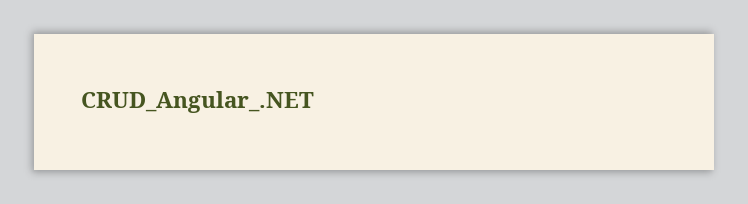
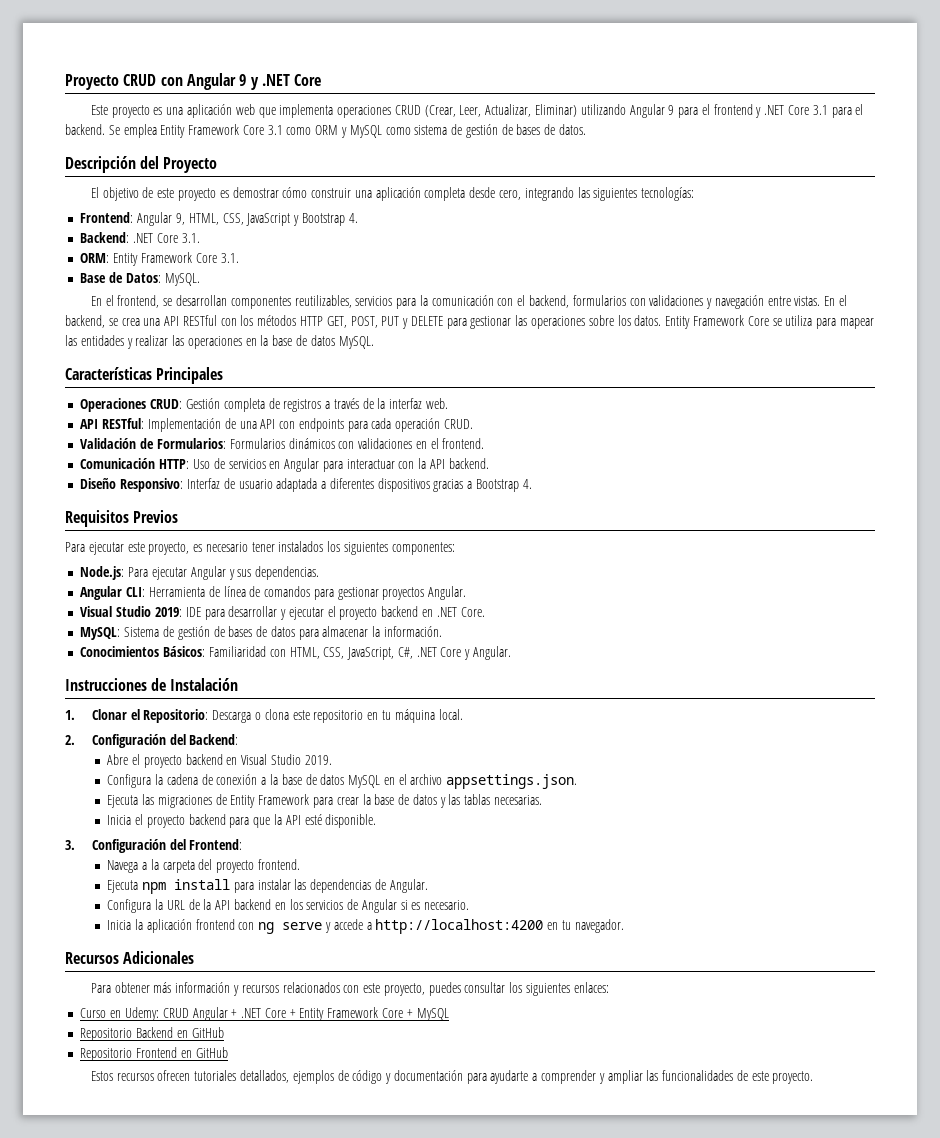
- CRUD_Angular_.NET
+ Proyecto CRUD con Angular 9 y .NET Core
+ Este proyecto es una aplicación web que implementa operaciones CRUD (Crear, Leer, Actualizar, Eliminar) utilizando Angular 9 para el frontend y .NET Core 3.1 para el backend. Se emplea Entity Framework Core 3.1 como ORM y MySQL como sistema de gestión de bases de datos.
+ Descripción del Proyecto
+ El objetivo de este proyecto es demostrar cómo construir una aplicación completa desde cero, integrando las siguientes tecnologías:
+ Frontend: Angular 9, HTML, CSS, JavaScript y Bootstrap 4.
+ Backend: .NET Core 3.1.
+ ORM: Entity Framework Core 3.1.
+ Base de Datos: MySQL.
+ En el frontend, se desarrollan componentes reutilizables, servicios para la comunicación con el backend, formularios con validaciones y navegación entre vistas. En el backend, se crea una API RESTful con los métodos HTTP GET, POST, PUT y DELETE para gestionar las operaciones sobre los datos. Entity Framework Core se utiliza para mapear las entidades y realizar las operaciones en la base de datos MySQL.
+ Características Principales
+ Operaciones CRUD: Gestión completa de registros a través de la interfaz web.
+ API RESTful: Implementación de una API con endpoints para cada operación CRUD.
+ Validación de Formularios: Formularios dinámicos con validaciones en el frontend.
+ Comunicación HTTP: Uso de servicios en Angular para interactuar con la API backend.
+ Diseño Responsivo: Interfaz de usuario adaptada a diferentes dispositivos gracias a Bootstrap 4.
+ Requisitos Previos
+ Para ejecutar este proyecto, es necesario tener instalados los siguientes componentes:
+ Node.js: Para ejecutar Angular y sus dependencias.
+ Angular CLI: Herramienta de línea de comandos para gestionar proyectos Angular.
+ Visual Studio 2019: IDE para desarrollar y ejecutar el proyecto backend en .NET Core.
+ MySQL: Sistema de gestión de bases de datos para almacenar la información.
+ Conocimientos Básicos: Familiaridad con HTML, CSS, JavaScript, C#, .NET Core y Angular.
+ Instrucciones de Instalación
+ 1. Clonar el Repositorio: Descarga o clona este repositorio en tu máquina local.
+ 2. Configuración del Backend:
+ Abre el proyecto backend en Visual Studio 2019.
+ Configura la cadena de conexión a la base de datos MySQL en el archivo appsettings.json.
+ Ejecuta las migraciones de Entity Framework para crear la base de datos y las tablas necesarias.
+ Inicia el proyecto backend para que la API esté disponible.
+ 3. Configuración del Frontend:
+ Navega a la carpeta del proyecto frontend.
+ Ejecuta npm install para instalar las dependencias de Angular.
+ Configura la URL de la API backend en los servicios de Angular si es necesario.
+ Inicia la aplicación frontend con ng serve y accede a http://localhost:4200 en tu navegador.
+ Recursos Adicionales
+ Para obtener más información y recursos relacionados con este proyecto, puedes consultar los siguientes enlaces:
+ Curso en Udemy: CRUD Angular + .NET Core + Entity Framework Core + MySQL
+ Repositorio Backend en GitHub
+ Repositorio Frontend en GitHub
+ Estos recursos ofrecen tutoriales detallados, ejemplos de código y documentación para ayudarte a comprender y ampliar las funcionalidades de este proyecto.

